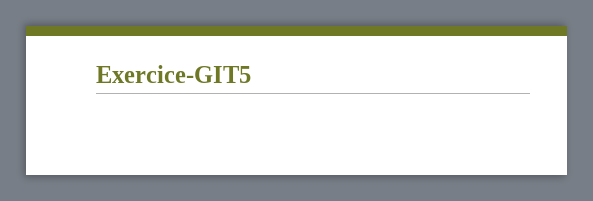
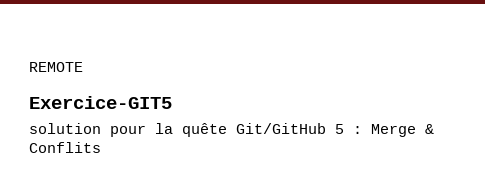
+ REMOTE
+ solution pour la quête Git/GitHub 5 : Merge & Conflits

